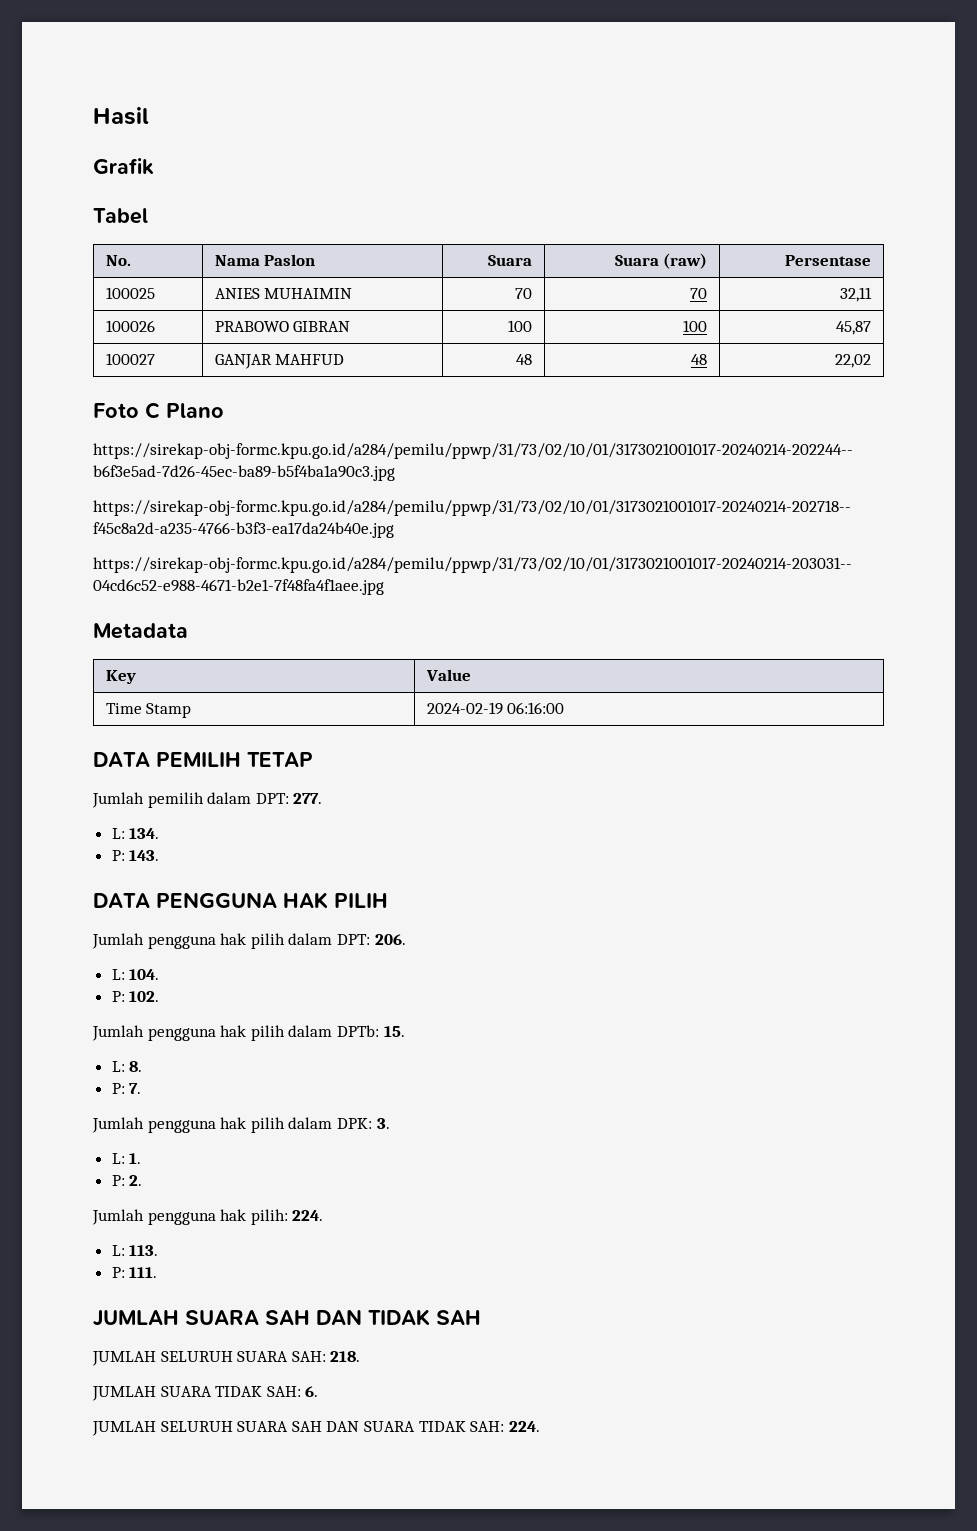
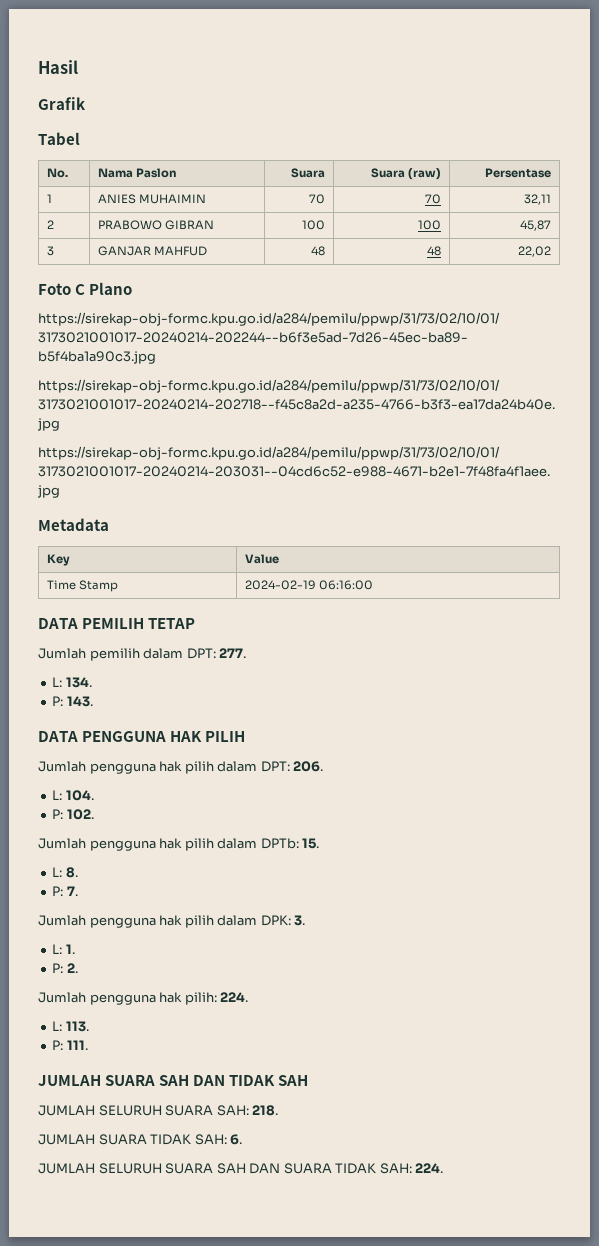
- 100025 | ANIES MUHAIMIN | 70 | 70 | 32,11
+ 1 | ANIES MUHAIMIN | 70 | 70 | 32,11
- 100026 | PRABOWO GIBRAN | 100 | 100 | 45,87
+ 2 | PRABOWO GIBRAN | 100 | 100 | 45,87
- 100027 | GANJAR MAHFUD | 48 | 48 | 22,02
+ 3 | GANJAR MAHFUD | 48 | 48 | 22,02

